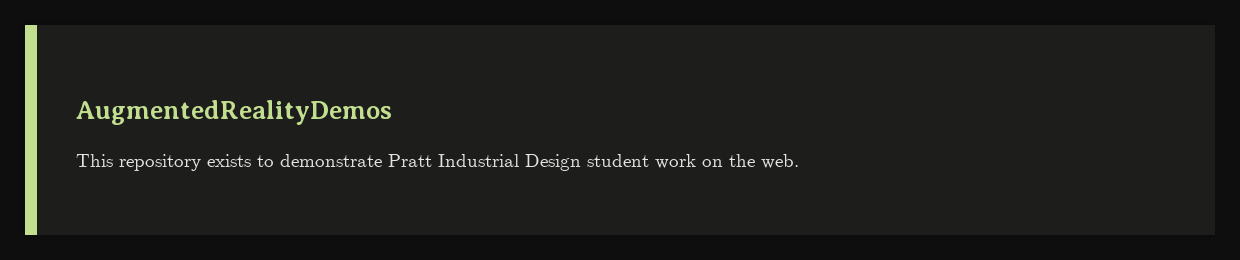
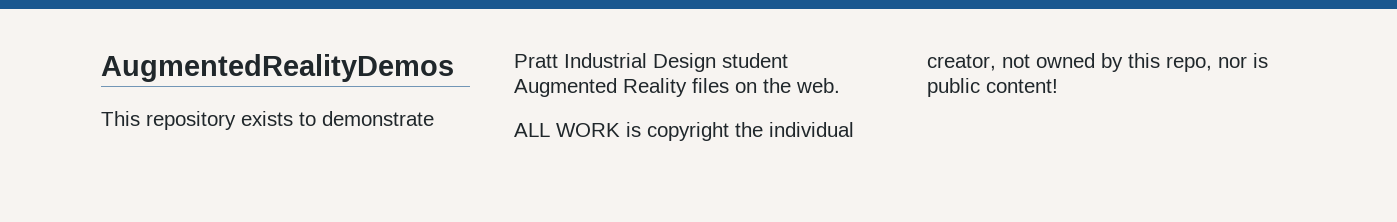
- This repository exists to demonstrate Pratt Industrial Design student work on the web.
+ This repository exists to demonstrate Pratt Industrial Design student Augmented Reality files on the web.
+ ALL WORK is copyright the individual creator, not owned by this repo, nor is public content!

